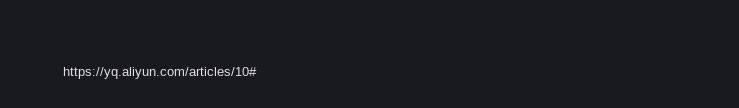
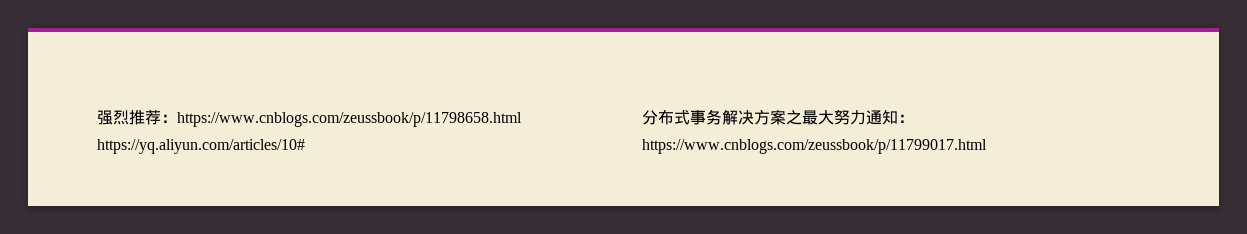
- https://yq.aliyun.com/articles/10#
+ 强烈推荐：https://www.cnblogs.com/zeussbook/p/11798658.html https://yq.aliyun.com/articles/10#
+ 分布式事务解决方案之最大努力通知：https://www.cnblogs.com/zeussbook/p/11799017.html

